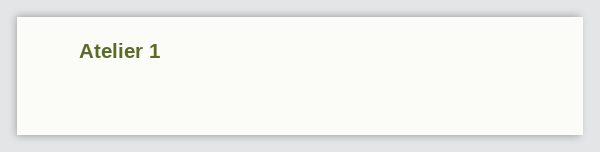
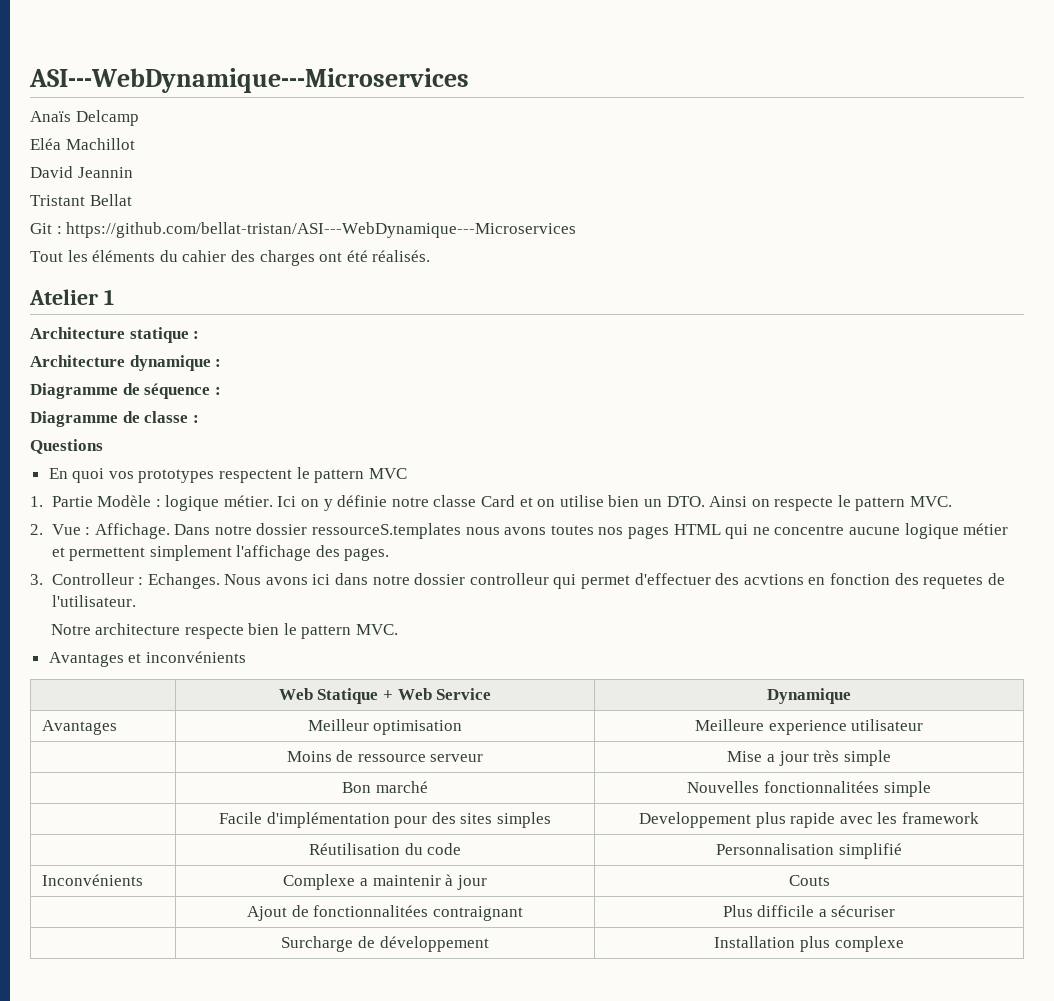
+ ASI---WebDynamique---Microservices
+ Anaïs Delcamp
+ Eléa Machillot
+ David Jeannin
+ Tristant Bellat
+ Git : https://github.com/bellat-tristan/ASI---WebDynamique---Microservices
+ Tout les éléments du cahier des charges ont été réalisés.
  Atelier 1
+ Architecture statique :
+ Architecture dynamique :
+ Diagramme de séquence :
+ Diagramme de classe :
+ Questions
+ En quoi vos prototypes respectent le pattern MVC
+ 1. Partie Modèle : logique métier. Ici on y définie notre classe Card et on utilise bien un DTO. Ainsi on respecte le pattern MVC.
+ 2. Vue : Affichage. Dans notre dossier ressourceS.templates nous avons toutes nos pages HTML qui ne concentre aucune logique métier et permettent simplement l'affichage des pages.
+ 3. Controlleur : Echanges. Nous avons ici dans notre dossier controlleur qui permet d'effectuer des acvtions en fonction des requetes de l'utilisateur.
+ Notre architecture respecte bien le pattern MVC.
+ Avantages et inconvénients
+ | Web Statique + Web Service | Dynamique
+ Avantages | Meilleur optimisation | Meilleure experience utilisateur
+ | Moins de ressource serveur | Mise a jour très simple
+ | Bon marché | Nouvelles fonctionnalitées simple
+ | Facile d'implémentation pour des sites simples | Developpement plus rapide avec les framework
+ | Réutilisation du code | Personnalisation simplifié
+ Inconvénients | Complexe a maintenir à jour | Couts
+ | Ajout de fonctionnalitées contraignant | Plus difficile a sécuriser
+ | Surcharge de développement | Installation plus complexe

